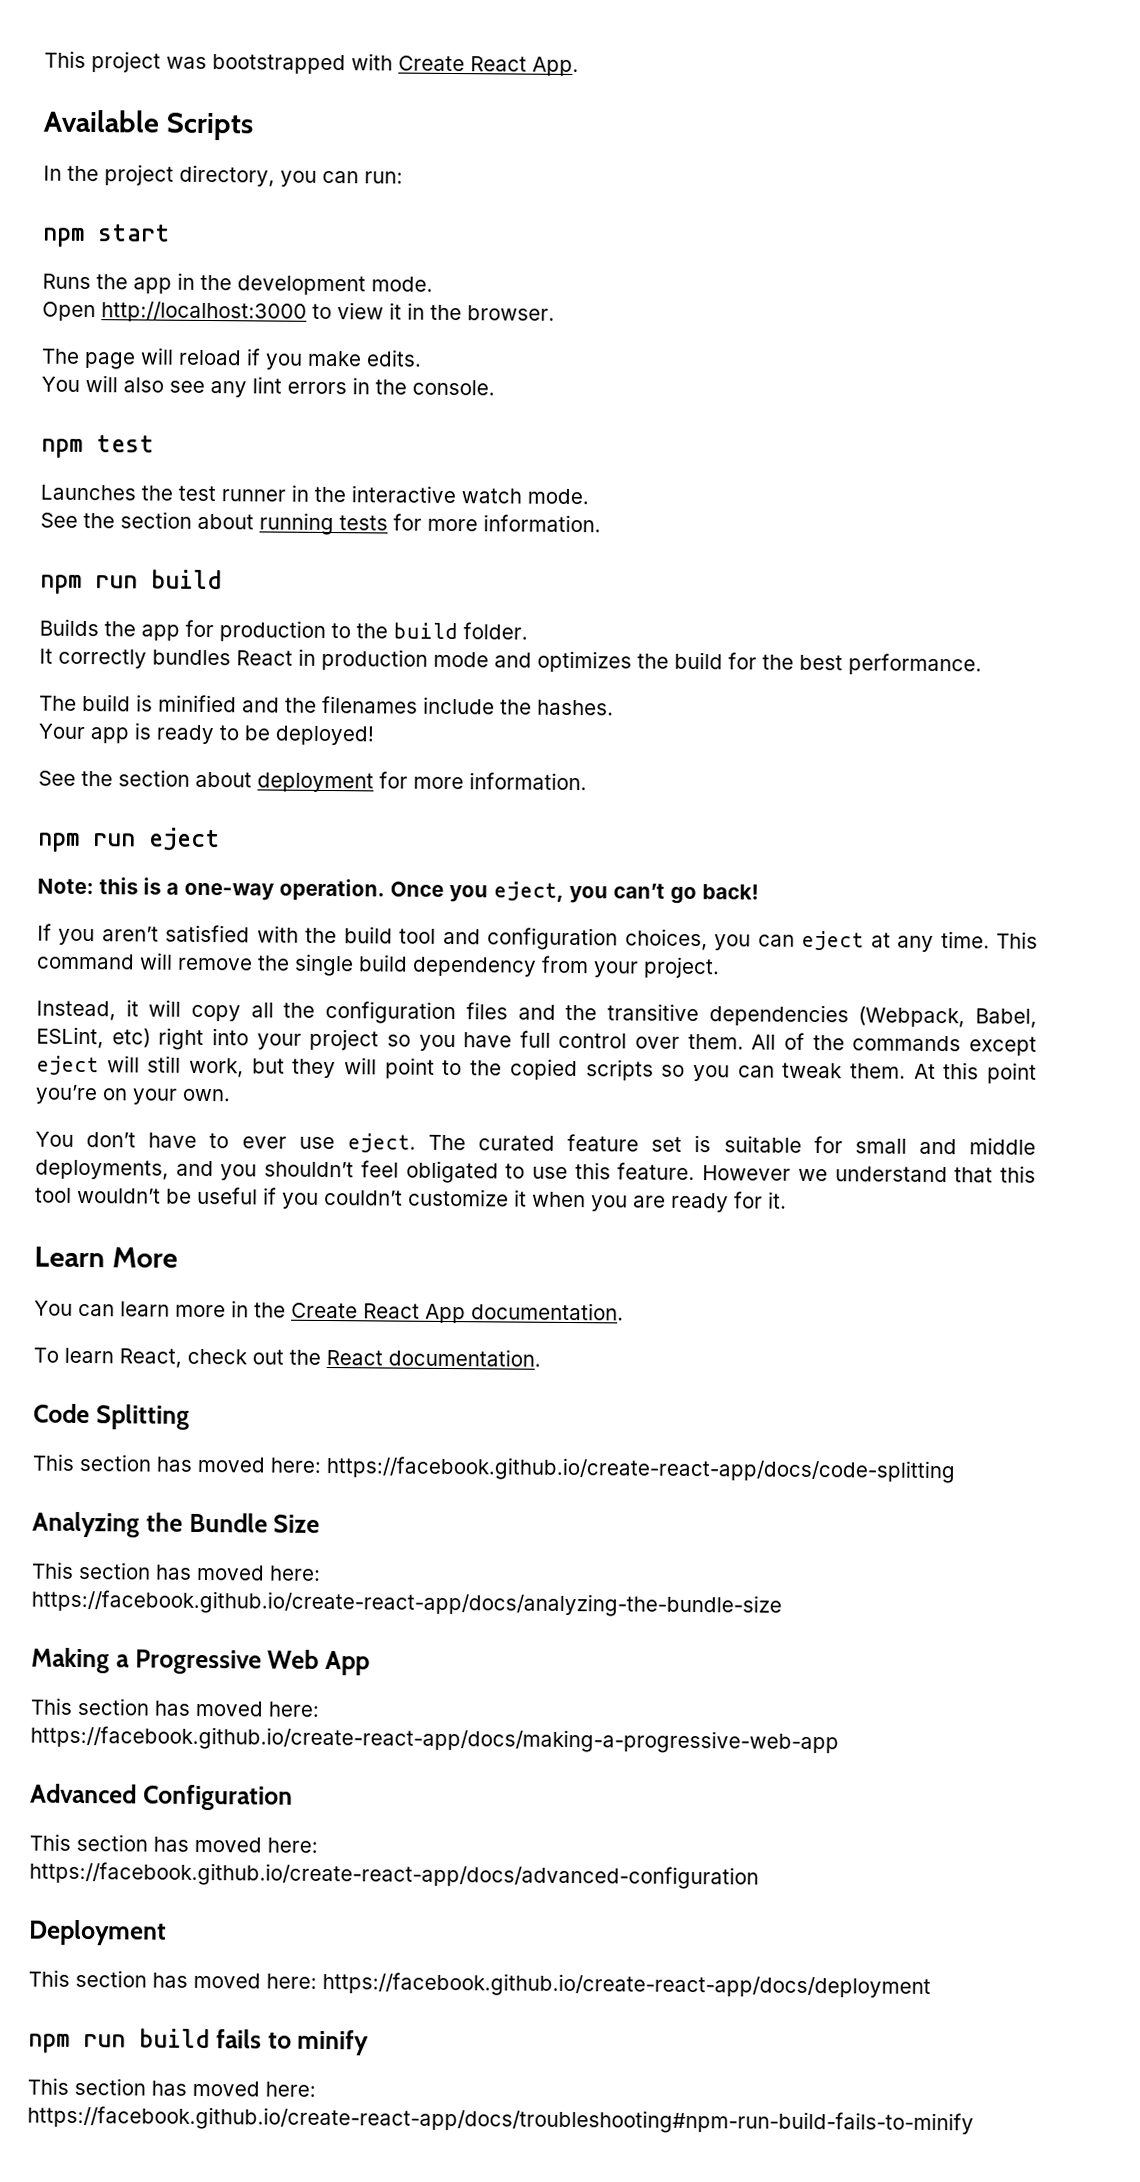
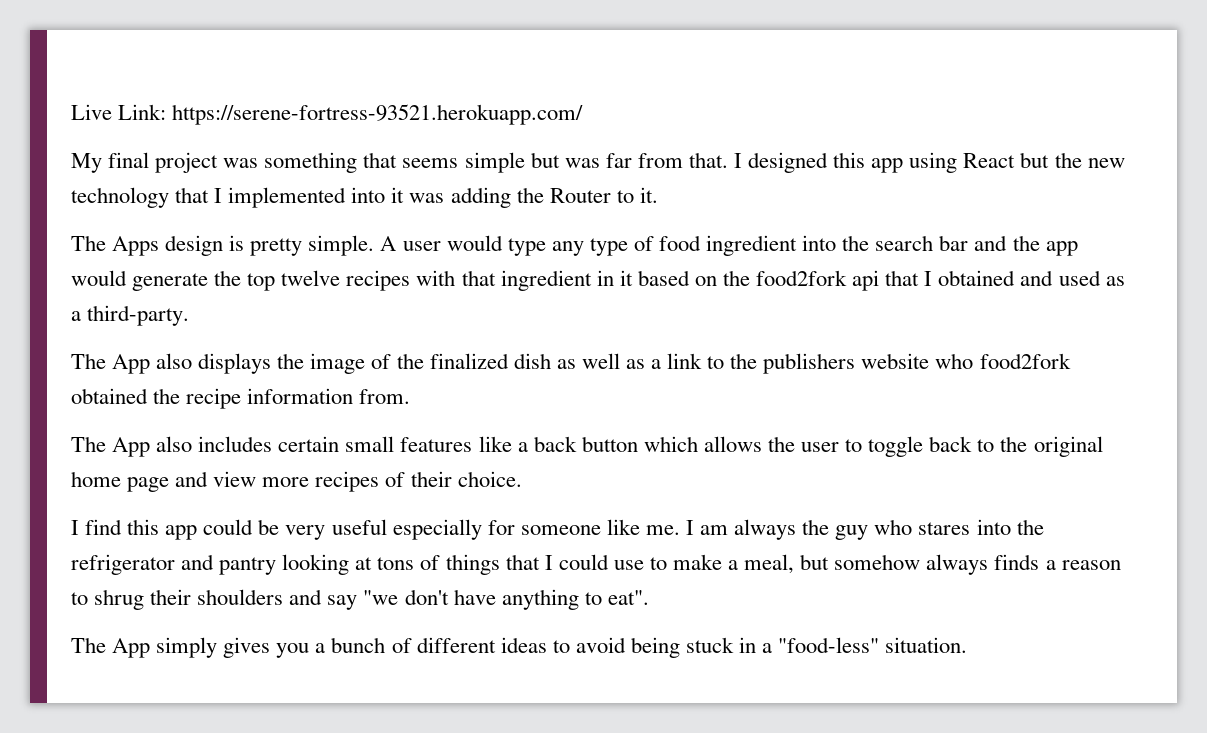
- This project was bootstrapped with Create React App.
- Available Scripts
- In the project directory, you can run:
- npm start
- Runs the app in the development mode.
- Open http://localhost:3000 to view it in the browser.
- The page will reload if you make edits.
- You will also see any lint errors in the console.
- npm test
- Launches the test runner in the interactive watch mode.
- See the section about running tests for more information.
- npm run build
- Builds the app for production to the build folder.
- It correctly bundles React in production mode and optimizes the build for the best performance.
- The build is minified and the filenames include the hashes.
- Your app is ready to be deployed!
- See the section about deployment for more information.
- npm run eject
- Note: this is a one-way operation. Once you eject, you can’t go back!
- If you aren’t satisfied with the build tool and configuration choices, you can eject at any time. This command will remove the single build dependency from your project.
- Instead, it will copy all the configuration files and the transitive dependencies (Webpack, Babel, ESLint, etc) right into your project so you have full control over them. All of the commands except eject will still work, but they will point to the copied scripts so you can tweak them. At this point you’re on your own.
- You don’t have to ever use eject. The curated feature set is suitable for small and middle deployments, and you shouldn’t feel obligated to use this feature. However we understand that this tool wouldn’t be useful if you couldn’t customize it when you are ready for it.
- Learn More
- You can learn more in the Create React App documentation.
- To learn React, check out the React documentation.
- Code Splitting
- This section has moved here: https://facebook.github.io/create-react-app/docs/code-splitting
- Analyzing the Bundle Size
- This section has moved here: https://facebook.github.io/create-react-app/docs/analyzing-the-bundle-size
- Making a Progressive Web App
- This section has moved here: https://facebook.github.io/create-react-app/docs/making-a-progressive-web-app
- Advanced Configuration
- This section has moved here: https://facebook.github.io/create-react-app/docs/advanced-configuration
- Deployment
- This section has moved here: https://facebook.github.io/create-react-app/docs/deployment
- npm run build fails to minify
- This section has moved here: https://facebook.github.io/create-react-app/docs/troubleshooting#npm-run-build-fails-to-minify
+ Live Link: https://serene-fortress-93521.herokuapp.com/
+ My final project was something that seems simple but was far from that. I designed this app using React but the new technology that I implemented into it was adding the Router to it.
+ The Apps design is pretty simple. A user would type any type of food ingredient into the search bar and the app would generate the top twelve recipes with that ingredient in it based on the food2fork api that I obtained and used as a third-party.
+ The App also displays the image of the finalized dish as well as a link to the publishers website who food2fork obtained the recipe information from.
+ The App also includes certain small features like a back button which allows the user to toggle back to the original home page and view more recipes of their choice.
+ I find this app could be very useful especially for someone like me. I am always the guy who stares into the refrigerator and pantry looking at tons of things that I could use to make a meal, but somehow always finds a reason to shrug their shoulders and say "we don't have anything to eat".
+ The App simply gives you a bunch of different ideas to avoid being stuck in a "food-less" situation.

